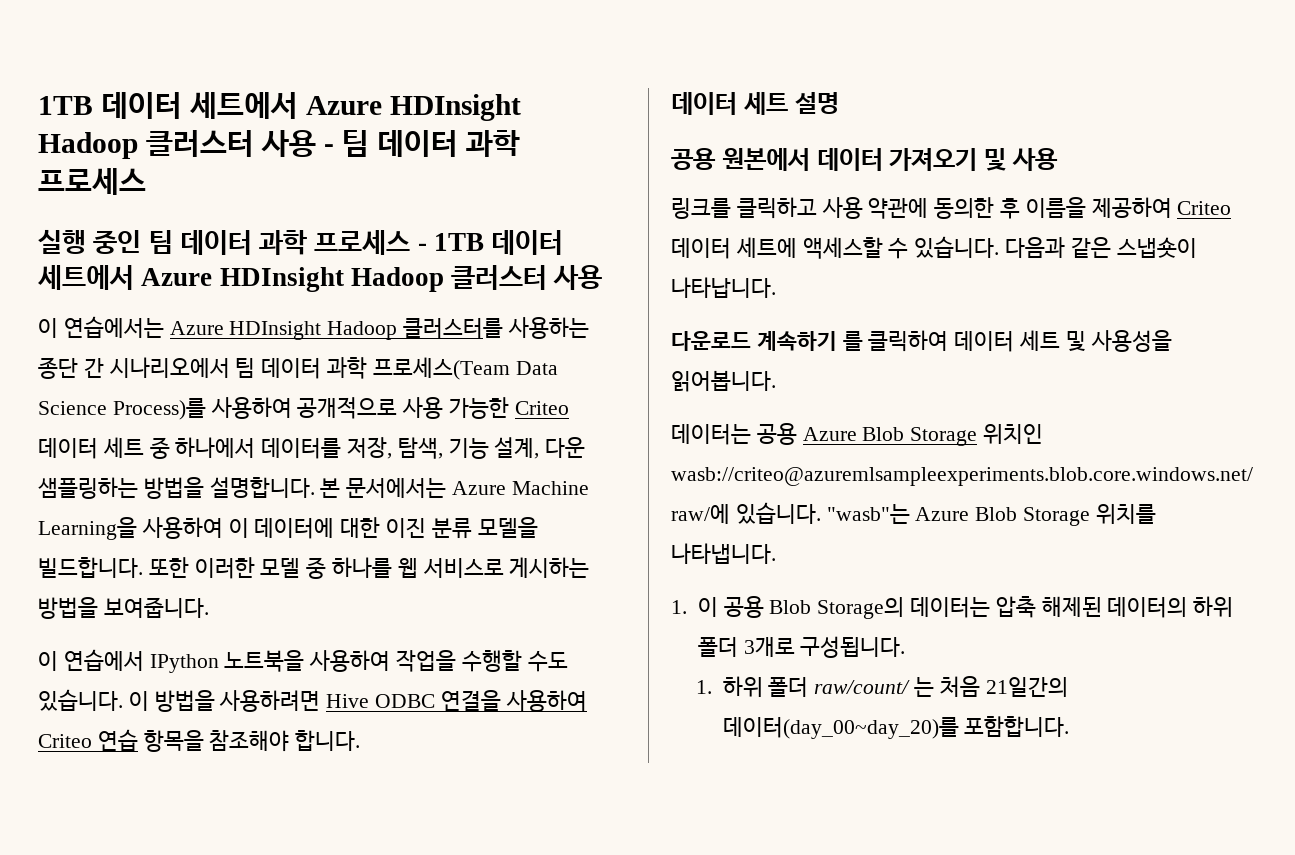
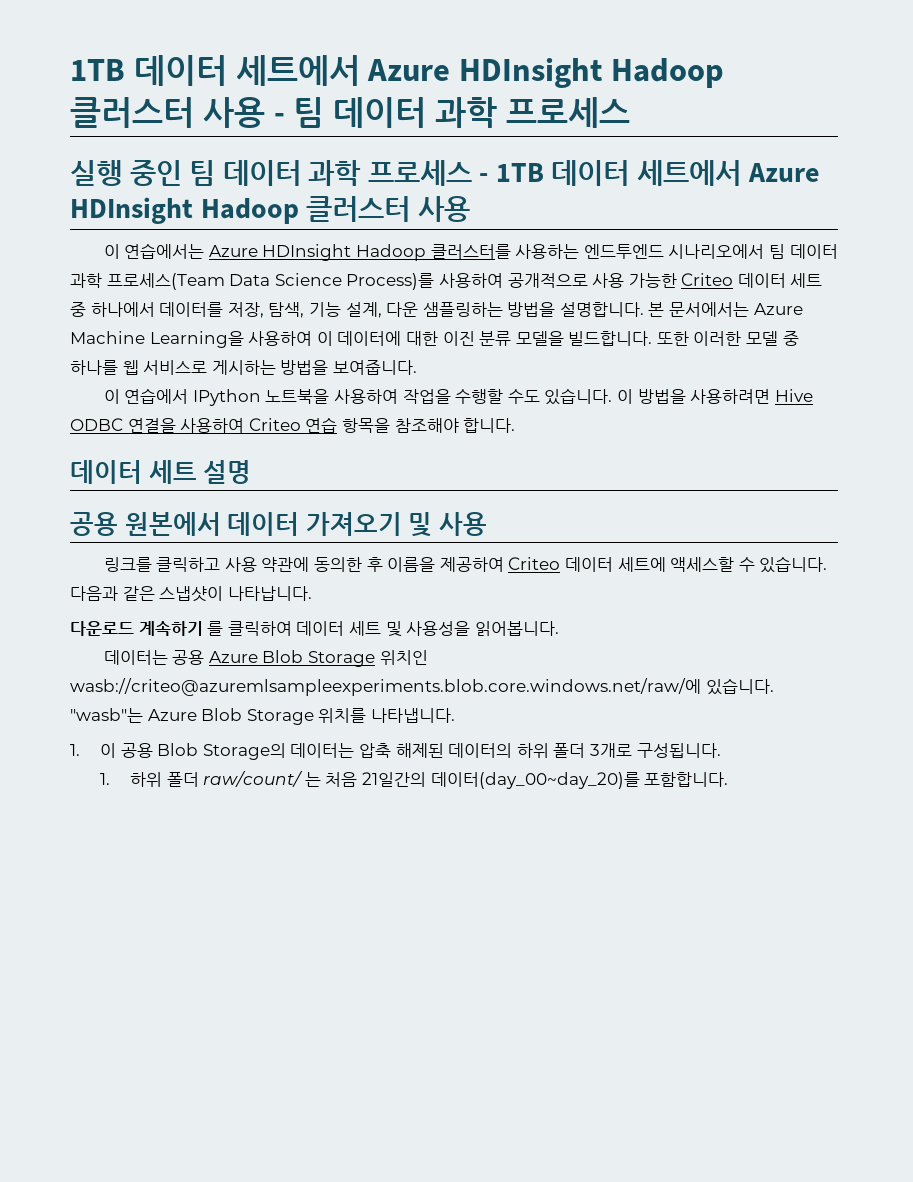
- 이 연습에서는 Azure HDInsight Hadoop 클러스터를 사용하는 종단 간 시나리오에서 팀 데이터 과학 프로세스(Team Data Science Process)를 사용하여 공개적으로 사용 가능한 Criteo 데이터 세트 중 하나에서 데이터를 저장, 탐색, 기능 설계, 다운 샘플링하는 방법을 설명합니다.
+ 이 연습에서는 Azure HDInsight Hadoop 클러스터를 사용하는 엔드투엔드 시나리오에서 팀 데이터 과학 프로세스(Team Data Science Process)를 사용하여 공개적으로 사용 가능한 Criteo 데이터 세트 중 하나에서 데이터를 저장, 탐색, 기능 설계, 다운 샘플링하는 방법을 설명합니다.
- 다음과 같은 스냅숏이 나타납니다.
+ 다음과 같은 스냅샷이 나타납니다.

